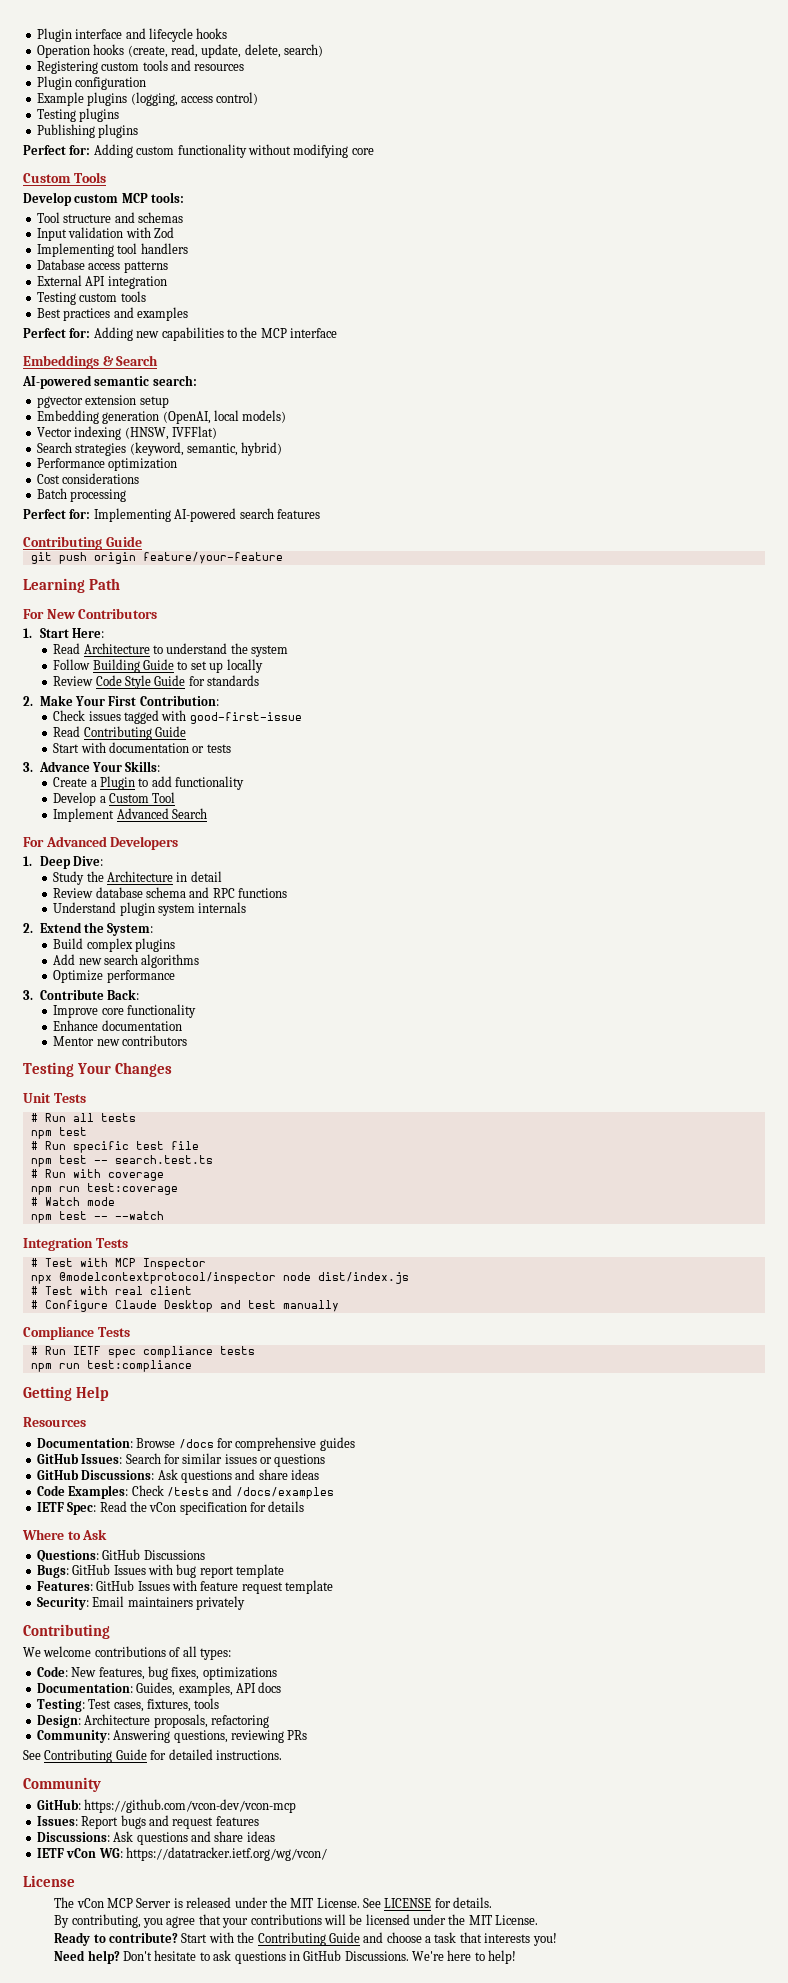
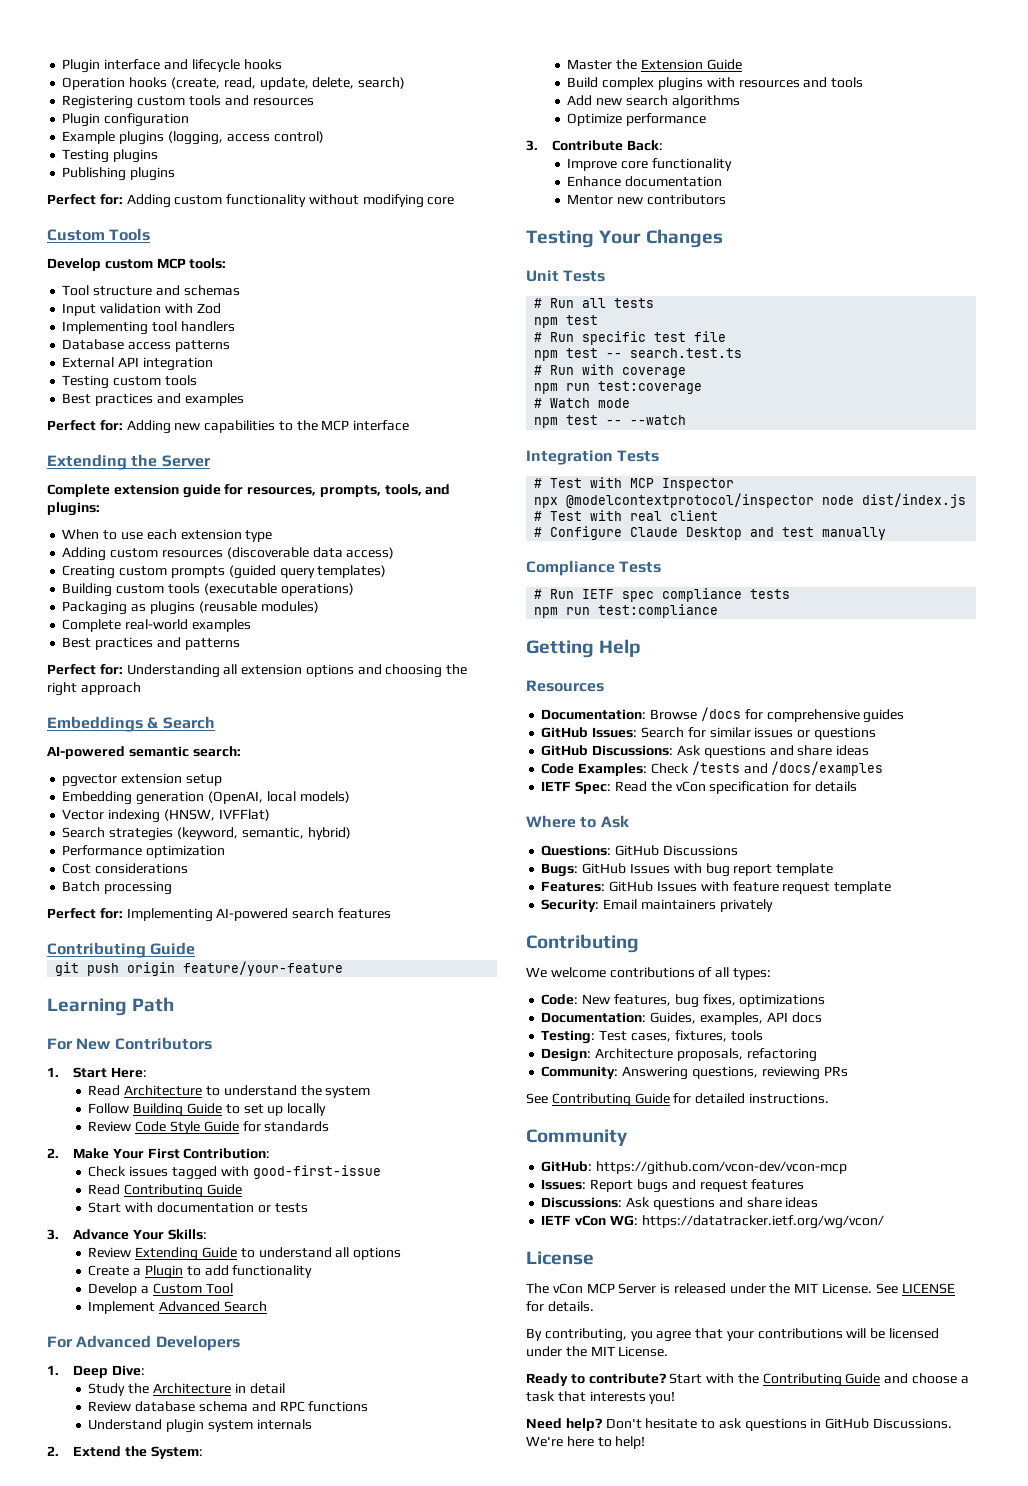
+ Extending the Server
+ Complete extension guide for resources, prompts, tools, and plugins:
+ When to use each extension type
+ Adding custom resources (discoverable data access)
+ Creating custom prompts (guided query templates)
+ Building custom tools (executable operations)
+ Packaging as plugins (reusable modules)
+ Complete real-world examples
+ Best practices and patterns
+ Perfect for: Understanding all extension options and choosing the right approach
+ Review Extending Guide to understand all options
+ Master the Extension Guide
- Build complex plugins
+ Build complex plugins with resources and tools

